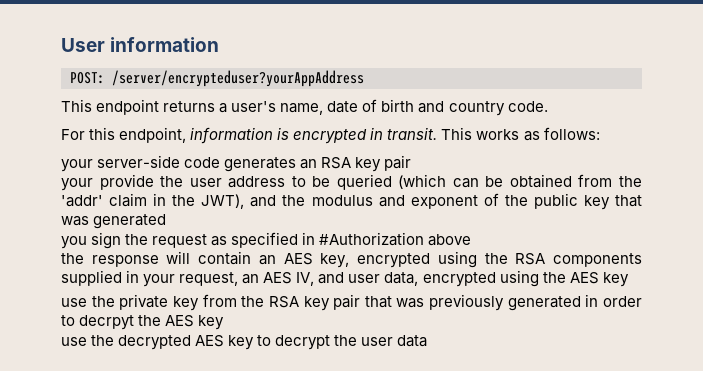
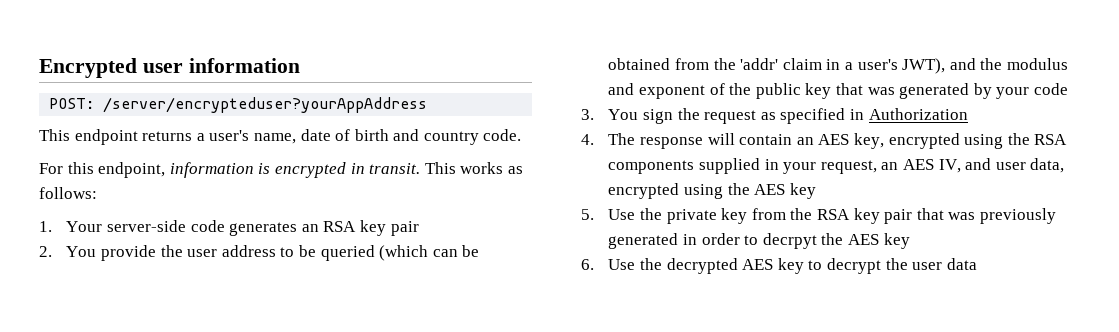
- User information
+ Encrypted user information
- your server-side code generates an RSA key pair
+ 1. Your server-side code generates an RSA key pair
- your provide the user address to be queried (which can be obtained from the 'addr' claim in the JWT), and the modulus and exponent of the public key that was generated
- you sign the request as specified in #Authorization above
- the response will contain an AES key, encrypted using the RSA components supplied in your request, an AES IV, and user data, encrypted using the AES key
+ 2. You provide the user address to be queried (which can be obtained from the 'addr' claim in a user's JWT), and the modulus and exponent of the public key that was generated by your code
+ 3. You sign the request as specified in Authorization
+ 4. The response will contain an AES key, encrypted using the RSA components supplied in your request, an AES IV, and user data, encrypted using the AES key
- use the private key from the RSA key pair that was previously generated in order to decrpyt the AES key
+ 5. Use the private key from the RSA key pair that was previously generated in order to decrpyt the AES key
- use the decrypted AES key to decrypt the user data
+ 6. Use the decrypted AES key to decrypt the user data

